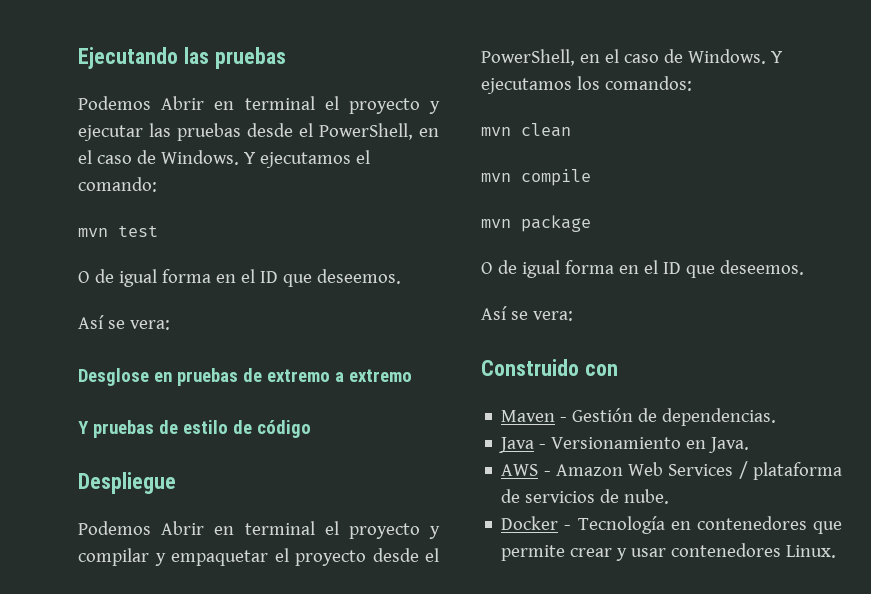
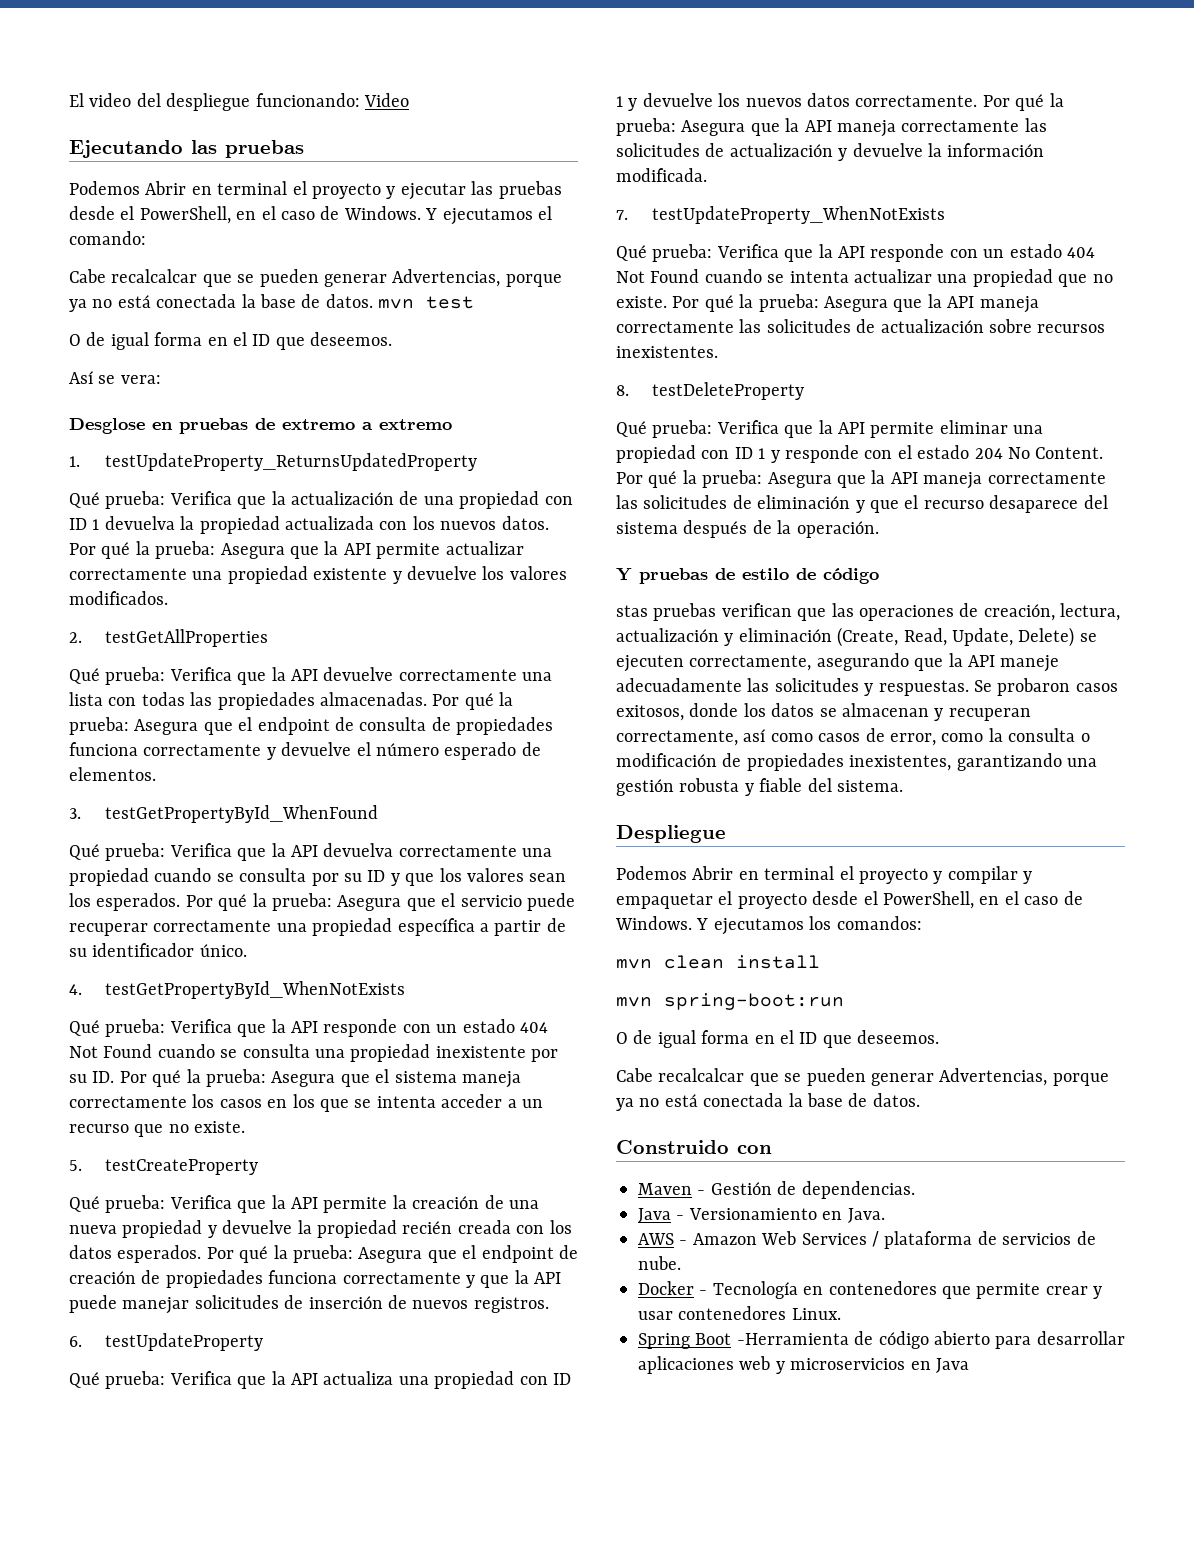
+ El video del despliegue funcionando: Video
- mvn test
+ Cabe recalcalcar que se pueden generar Advertencias, porque ya no está conectada la base de datos. mvn test
+ 1. testUpdateProperty_ReturnsUpdatedProperty
+ Qué prueba: Verifica que la actualización de una propiedad con ID 1 devuelva la propiedad actualizada con los nuevos datos. Por qué la prueba: Asegura que la API permite actualizar correctamente una propiedad existente y devuelve los valores modificados.
+ 2. testGetAllProperties
+ Qué prueba: Verifica que la API devuelve correctamente una lista con todas las propiedades almacenadas. Por qué la prueba: Asegura que el endpoint de consulta de propiedades funciona correctamente y devuelve el número esperado de elementos.
+ 3. testGetPropertyById_WhenFound
+ Qué prueba: Verifica que la API devuelva correctamente una propiedad cuando se consulta por su ID y que los valores sean los esperados. Por qué la prueba: Asegura que el servicio puede recuperar correctamente una propiedad específica a partir de su identificador único.
+ 4. testGetPropertyById_WhenNotExists
+ Qué prueba: Verifica que la API responde con un estado 404 Not Found cuando se consulta una propiedad inexistente por su ID. Por qué la prueba: Asegura que el sistema maneja correctamente los casos en los que se intenta acceder a un recurso que no existe.
+ 5. testCreateProperty
+ Qué prueba: Verifica que la API permite la creación de una nueva propiedad y devuelve la propiedad recién creada con los datos esperados. Por qué la prueba: Asegura que el endpoint de creación de propiedades funciona correctamente y que la API puede manejar solicitudes de inserción de nuevos registros.
+ 6. testUpdateProperty
+ Qué prueba: Verifica que la API actualiza una propiedad con ID 1 y devuelve los nuevos datos correctamente. Por qué la prueba: Asegura que la API maneja correctamente las solicitudes de actualización y devuelve la información modificada.
+ 7. testUpdateProperty_WhenNotExists
+ Qué prueba: Verifica que la API responde con un estado 404 Not Found cuando se intenta actualizar una propiedad que no existe. Por qué la prueba: Asegura que la API maneja correctamente las solicitudes de actualización sobre recursos inexistentes.
+ 8. testDeleteProperty
+ Qué prueba: Verifica que la API permite eliminar una propiedad con ID 1 y responde con el estado 204 No Content. Por qué la prueba: Asegura que la API maneja correctamente las solicitudes de eliminación y que el recurso desaparece del sistema después de la operación.
+ stas pruebas verifican que las operaciones de creación, lectura, actualización y eliminación (Create, Read, Update, Delete) se ejecuten correctamente, asegurando que la API maneje adecuadamente las solicitudes y respuestas. Se probaron casos exitosos, donde los datos se almacenan y recuperan correctamente, así como casos de error, como la consulta o modificación de propiedades inexistentes, garantizando una gestión robusta y fiable del sistema.
- mvn clean
- mvn compile
- mvn package
+ mvn clean install
+ mvn spring-boot:run
  O de igual forma en el ID que deseemos.
- Así se vera:
+ Cabe recalcalcar que se pueden generar Advertencias, porque ya no está conectada la base de datos.
+ Spring Boot -Herramienta de código abierto para desarrollar aplicaciones web y microservicios en Java

